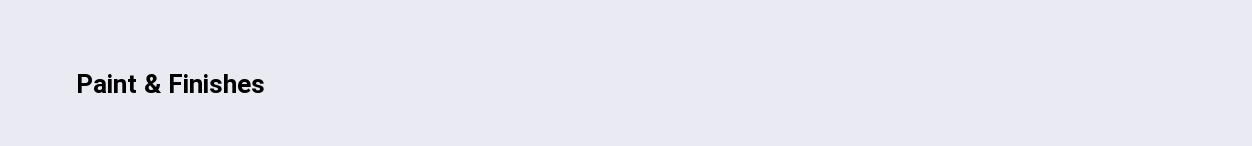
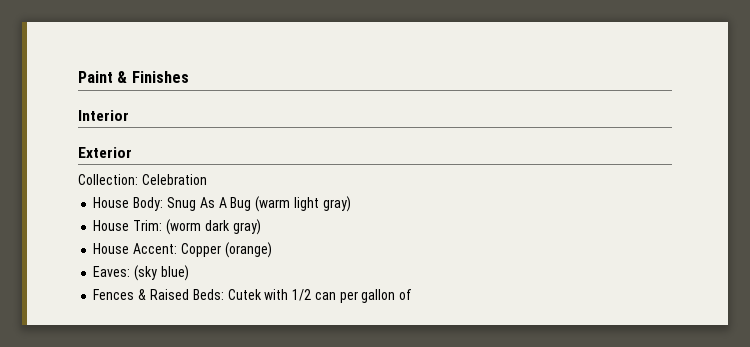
+ Interior
+ Exterior
+ Collection: Celebration
+ House Body: Snug As A Bug (warm light gray)
+ House Trim: (worm dark gray)
+ House Accent: Copper (orange)
+ Eaves: (sky blue)
+ Fences & Raised Beds: Cutek with 1/2 can per gallon of

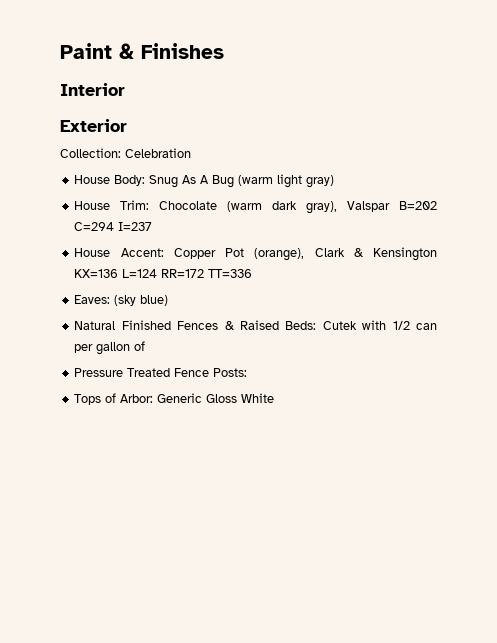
- House Trim: (worm dark gray)
- House Accent: Copper (orange)
+ House Trim: Chocolate (warm dark gray), Valspar B=202 C=294 I=237
+ House Accent: Copper Pot (orange), Clark & Kensington KX=136 L=124 RR=172 TT=336
- Fences & Raised Beds: Cutek with 1/2 can per gallon of
+ Natural Finished Fences & Raised Beds: Cutek with 1/2 can per gallon of
+ Pressure Treated Fence Posts:
+ Tops of Arbor: Generic Gloss White

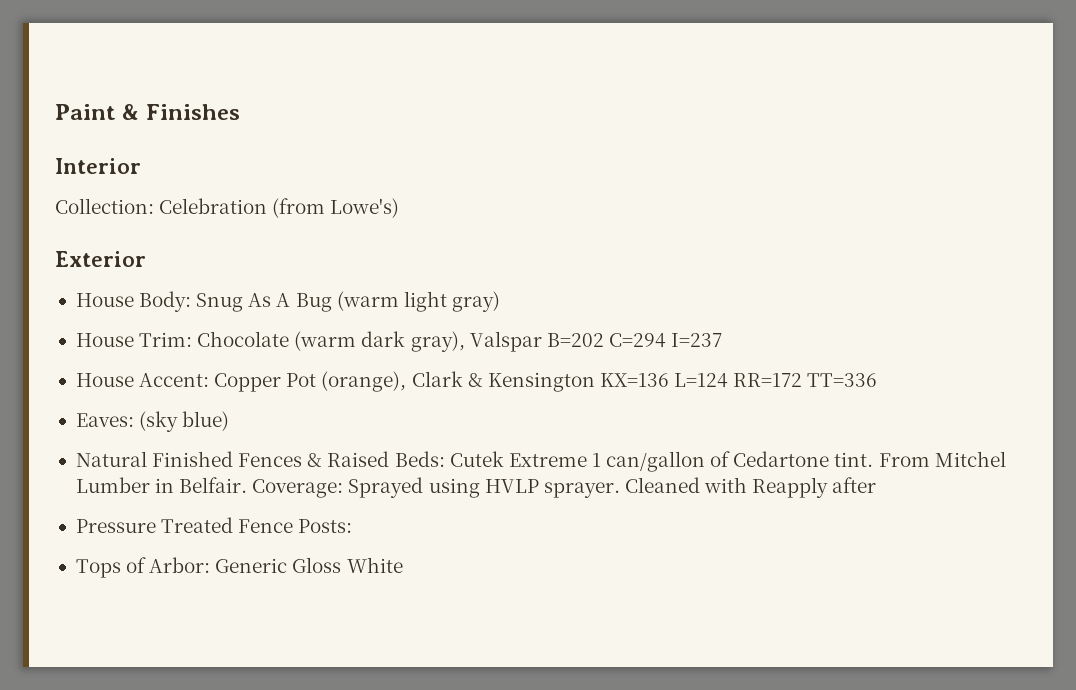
- Exterior
- Collection: Celebration
+ Collection: Celebration (from Lowe's)
+ Exterior
- Natural Finished Fences & Raised Beds: Cutek with 1/2 can per gallon of
+ Natural Finished Fences & Raised Beds: Cutek Extreme 1 can/gallon of Cedartone tint. From Mitchel Lumber in Belfair. Coverage: Sprayed using HVLP sprayer. Cleaned with Reapply after

